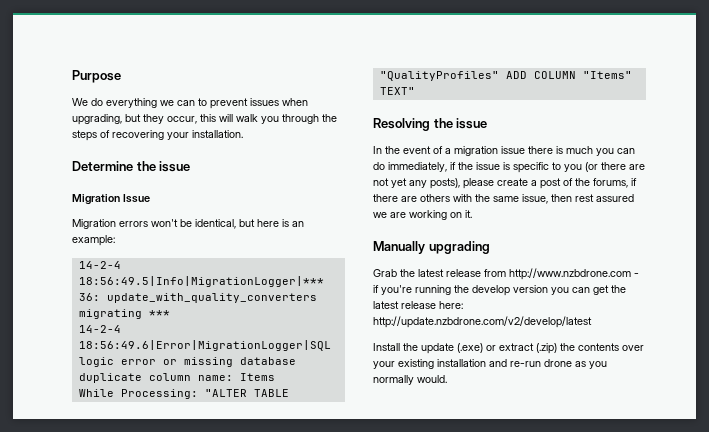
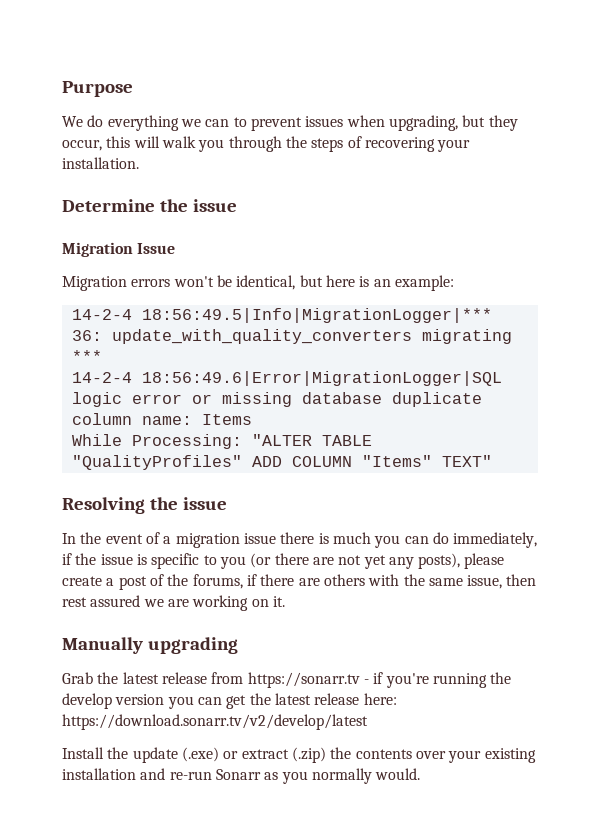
- Grab the latest release from http://www.nzbdrone.com - if you're running the develop version you can get the latest release here: http://update.nzbdrone.com/v2/develop/latest
+ Grab the latest release from https://sonarr.tv - if you're running the develop version you can get the latest release here: https://download.sonarr.tv/v2/develop/latest
- Install the update (.exe) or extract (.zip) the contents over your existing installation and re-run drone as you normally would.
+ Install the update (.exe) or extract (.zip) the contents over your existing installation and re-run Sonarr as you normally would.

